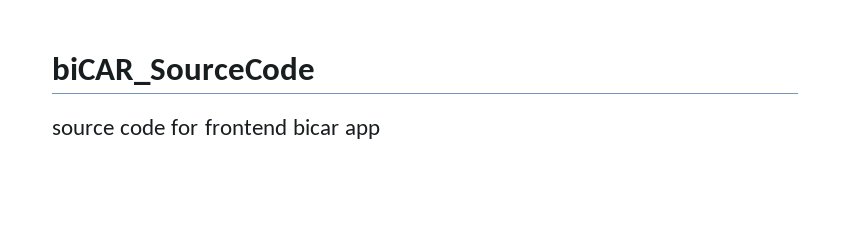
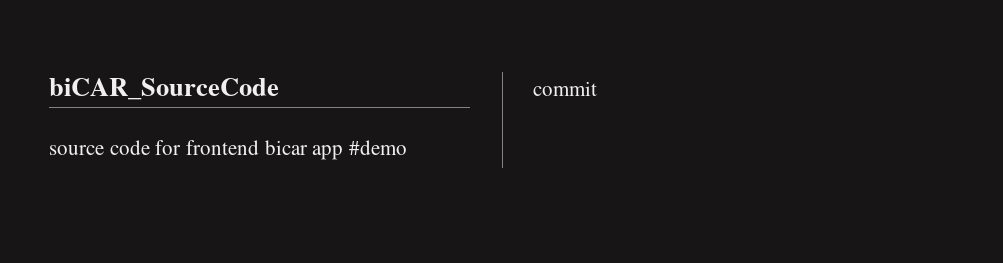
- source code for frontend bicar app
+ source code for frontend bicar app #demo commit

